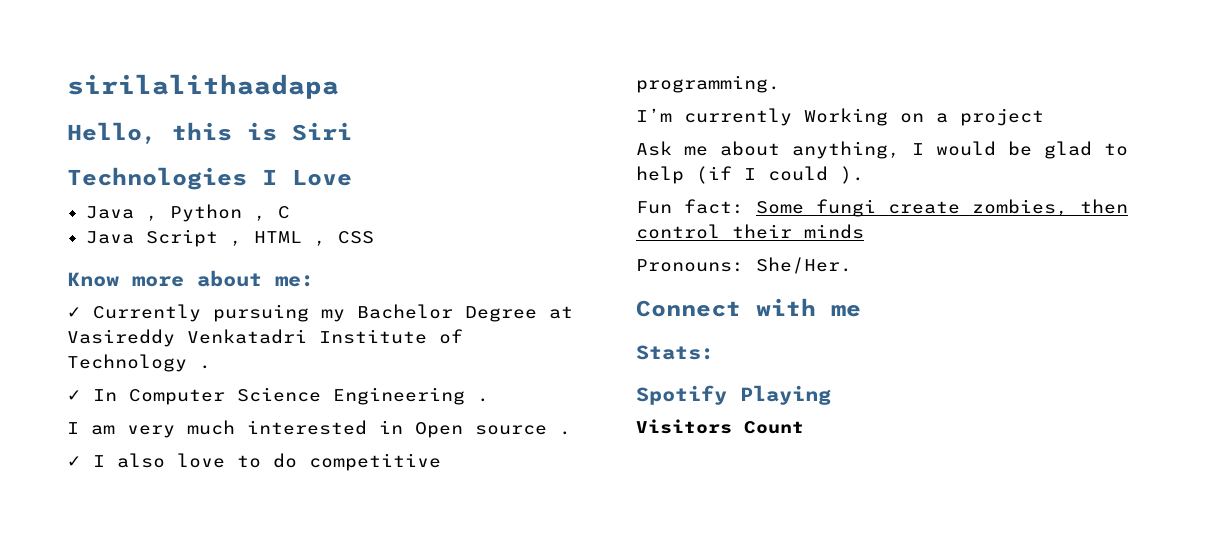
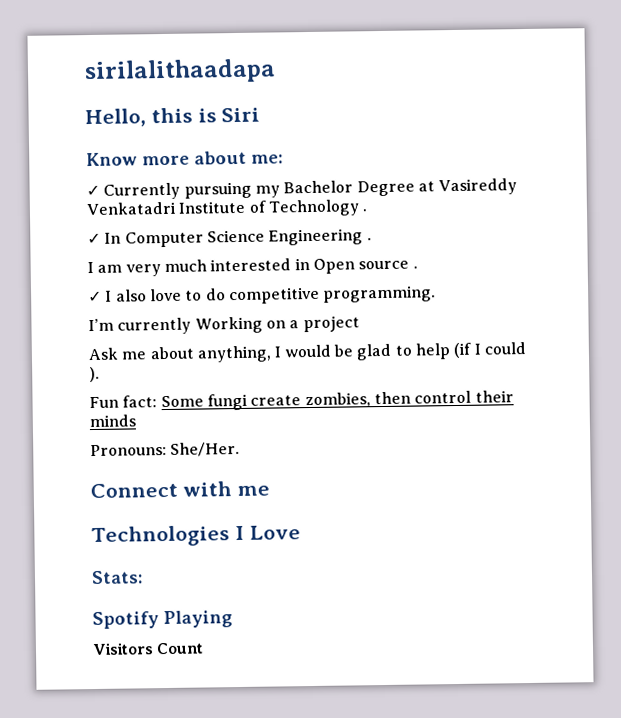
- Technologies I Love
- Java , Python , C
- Java Script , HTML , CSS
+ Technologies I Love

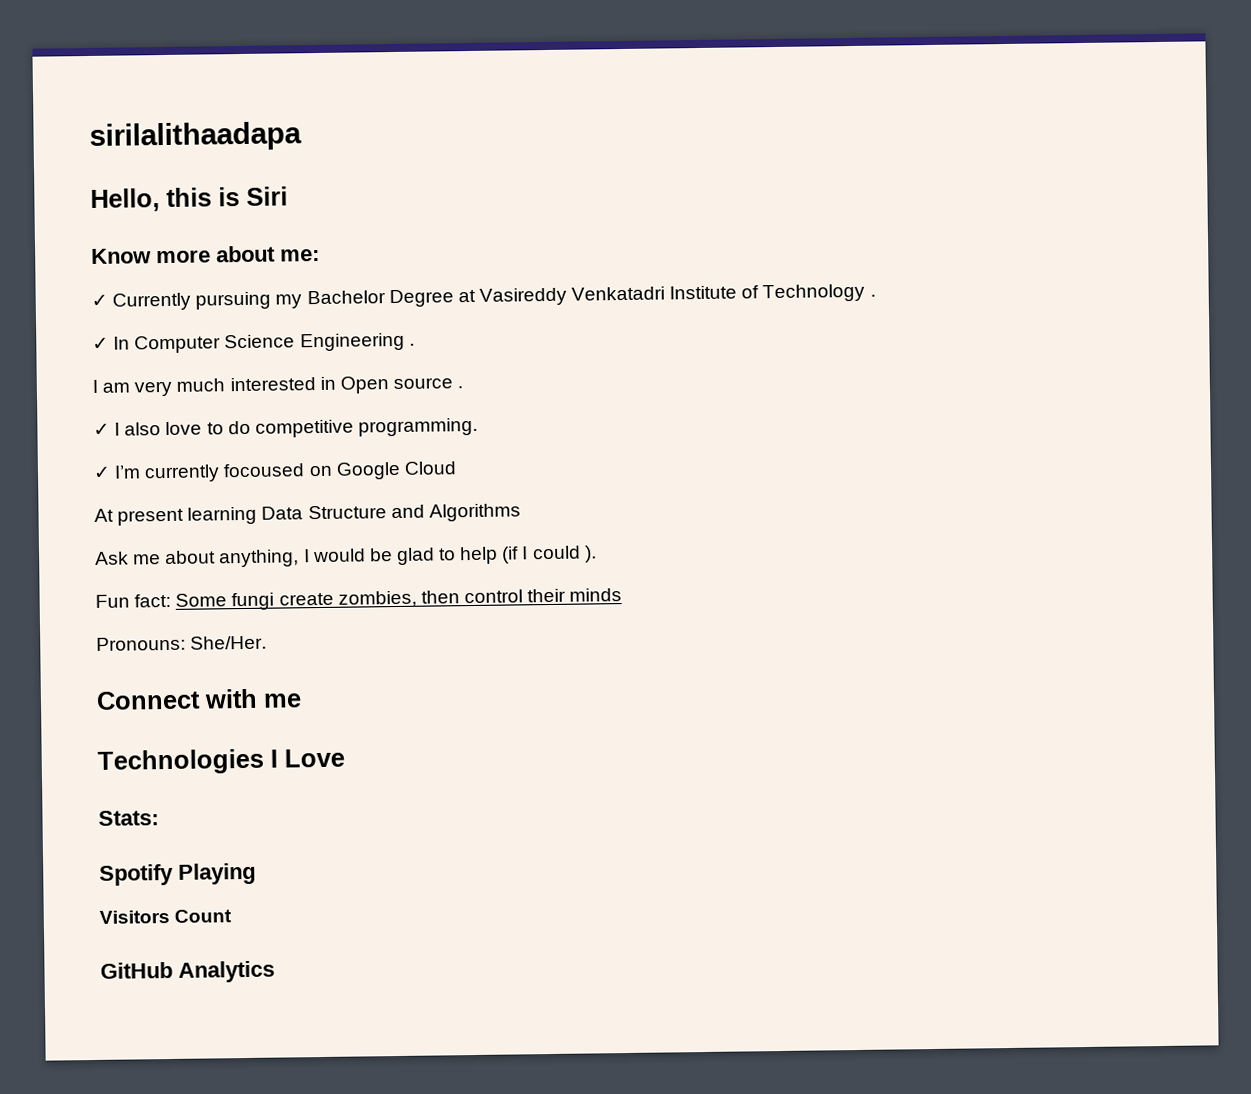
- I’m currently Working on a project
+ ✓ I’m currently focoused on Google Cloud
+ At present learning Data Structure and Algorithms
+ GitHub Analytics

